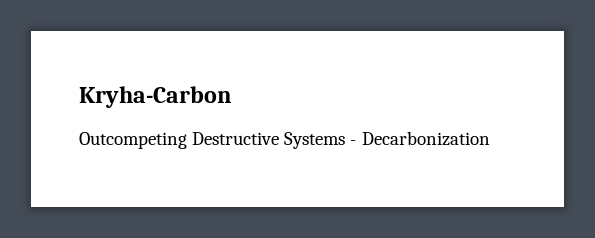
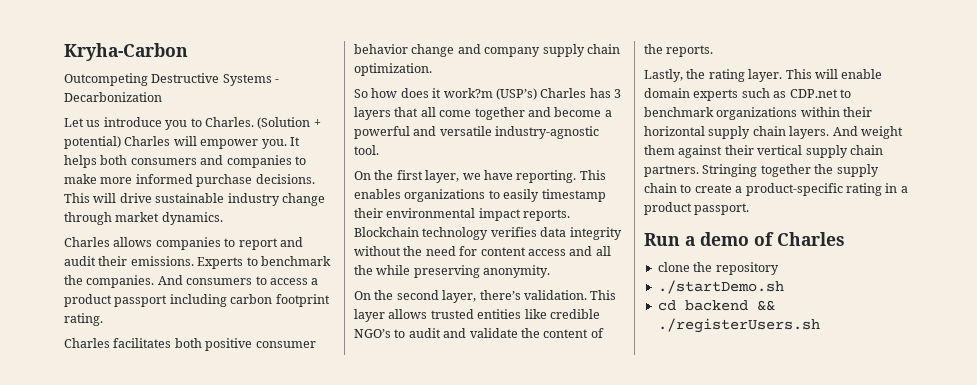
+ Let us introduce you to Charles. (Solution + potential) Charles will empower you. It helps both consumers and companies to make more informed purchase decisions. This will drive sustainable industry change through market dynamics.
+ Charles allows companies to report and audit their emissions. Experts to benchmark the companies. And consumers to access a product passport including carbon footprint rating.
+ Charles facilitates both positive consumer behavior change and company supply chain optimization.
+ So how does it work?m (USP’s) Charles has 3 layers that all come together and become a powerful and versatile industry-agnostic tool.
+ On the first layer, we have reporting. This enables organizations to easily timestamp their environmental impact reports. Blockchain technology verifies data integrity without the need for content access and all the while preserving anonymity.
+ On the second layer, there’s validation. This layer allows trusted entities like credible NGO’s to audit and validate the content of the reports.
+ Lastly, the rating layer. This will enable domain experts such as CDP.net to benchmark organizations within their horizontal supply chain layers. And weight them against their vertical supply chain partners. Stringing together the supply chain to create a product-specific rating in a product passport.
+ Run a demo of Charles
+ clone the repository
+ ./startDemo.sh
+ cd backend && ./registerUsers.sh

